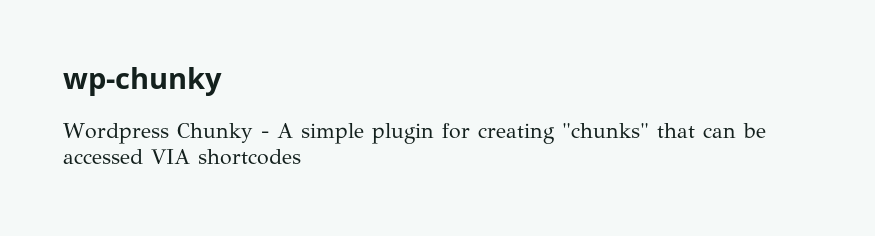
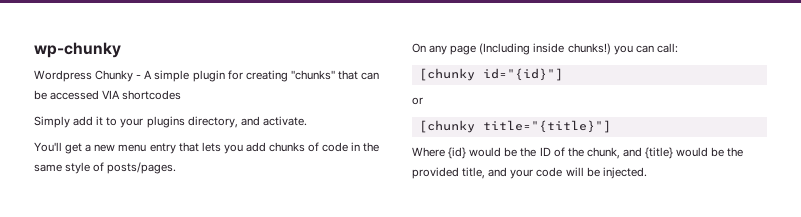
+ Simply add it to your plugins directory, and activate.
+ You'll get a new menu entry that lets you add chunks of code in the same style of posts/pages.
+ On any page (Including inside chunks!) you can call:
+ [chunky id="{id}"]
+ or
+ [chunky title="{title}"]
+ Where {id} would be the ID of the chunk, and {title} would be the provided title, and your code will be injected.

